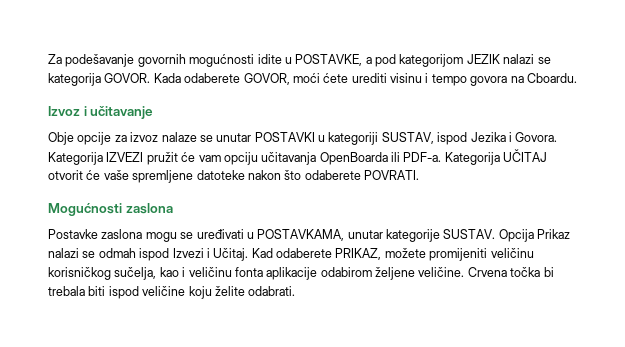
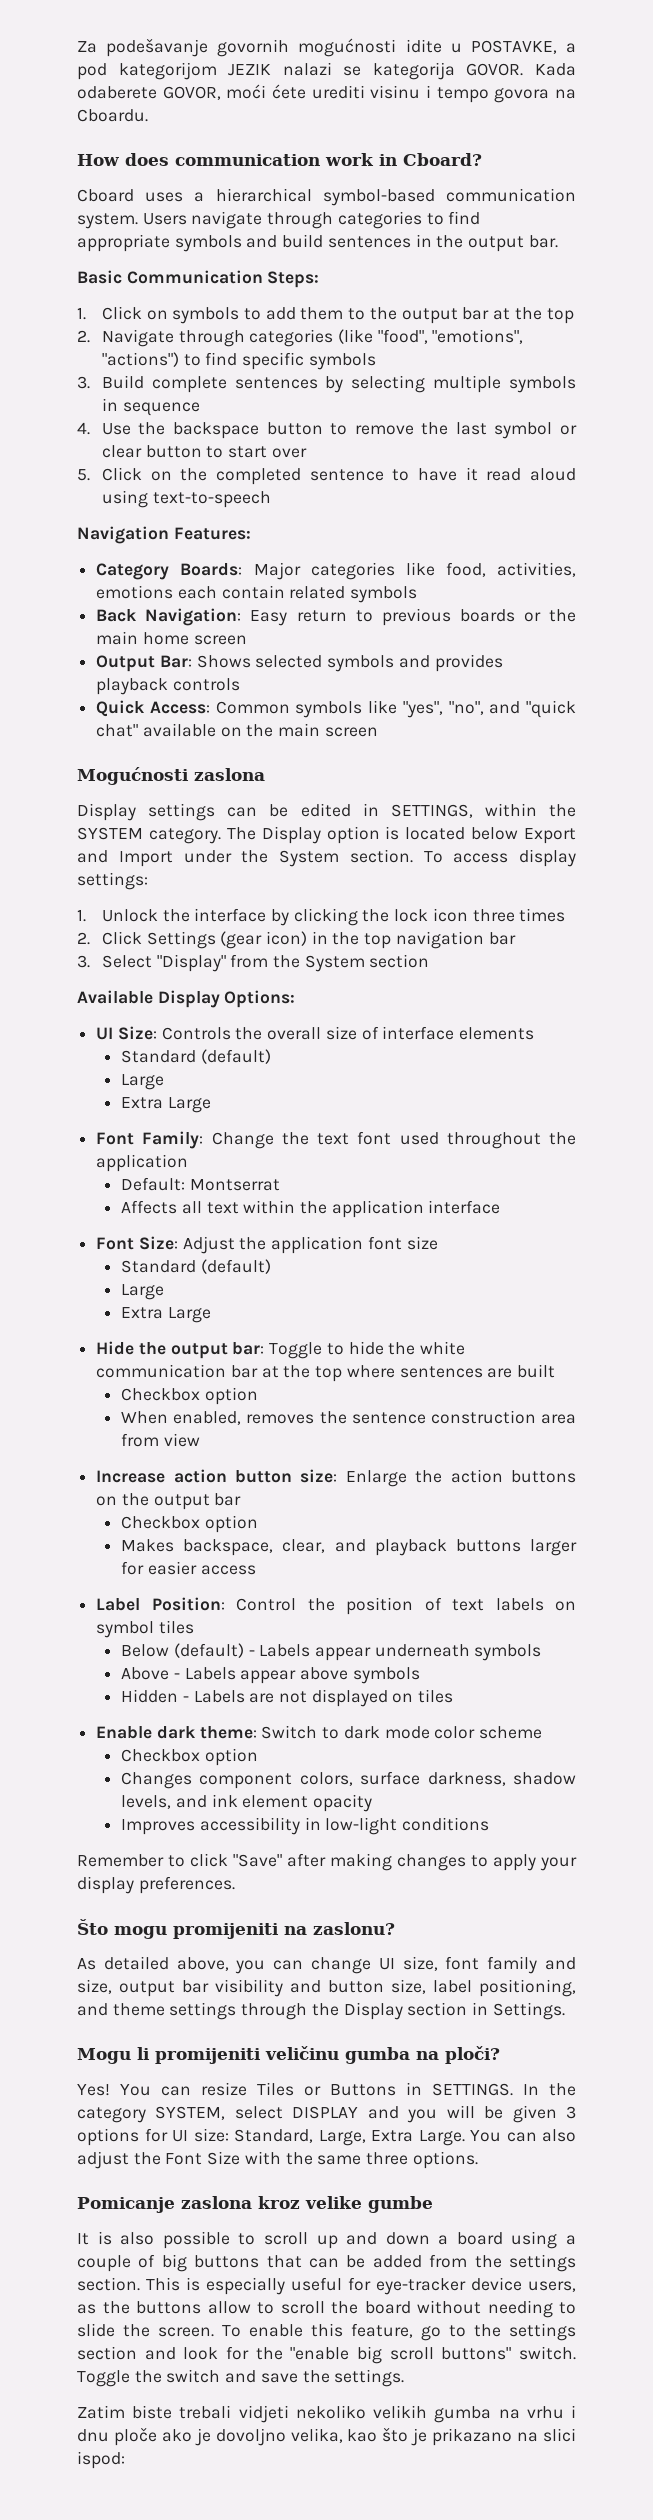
- Izvoz i učitavanje
- Obje opcije za izvoz nalaze se unutar POSTAVKI u kategoriji SUSTAV, ispod Jezika i Govora. Kategorija IZVEZI pružit će vam opciju učitavanja OpenBoarda ili PDF-a. Kategorija UČITAJ otvorit će vaše spremljene datoteke nakon što odaberete POVRATI.
+ How does communication work in Cboard?
+ Cboard uses a hierarchical symbol-based communication system. Users navigate through categories to find appropriate symbols and build sentences in the output bar.
+ Basic Communication Steps:
+ 1. Click on symbols to add them to the output bar at the top
+ 2. Navigate through categories (like "food", "emotions", "actions") to find specific symbols
+ 3. Build complete sentences by selecting multiple symbols in sequence
+ 4. Use the backspace button to remove the last symbol or clear button to start over
+ 5. Click on the completed sentence to have it read aloud using text-to-speech
+ Navigation Features:
+ Category Boards: Major categories like food, activities, emotions each contain related symbols
+ Back Navigation: Easy return to previous boards or the main home screen
+ Output Bar: Shows selected symbols and provides playback controls
+ Quick Access: Common symbols like "yes", "no", and "quick chat" available on the main screen
  Mogućnosti zaslona
- Postavke zaslona mogu se uređivati u POSTAVKAMA, unutar kategorije SUSTAV. Opcija Prikaz nalazi se odmah ispod Izvezi i Učitaj. Kad odaberete PRIKAZ, možete promijeniti veličinu korisničkog sučelja, kao i veličinu fonta aplikacije odabirom željene veličine. Crvena točka bi trebala biti ispod veličine koju želite odabrati.
+ Display settings can be edited in SETTINGS, within the SYSTEM category. The Display option is located below Export and Import under the System section. To access display settings:
+ 1. Unlock the interface by clicking the lock icon three times
+ 2. Click Settings (gear icon) in the top navigation bar
+ 3. Select "Display" from the System section
+ Available Display Options:
+ UI Size: Controls the overall size of interface elements
+ Standard (default)
+ Large
+ Extra Large
+ Font Family: Change the text font used throughout the application
+ Default: Montserrat
+ Affects all text within the application interface
+ Font Size: Adjust the application font size
+ Standard (default)
+ Large
+ Extra Large
+ Hide the output bar: Toggle to hide the white communication bar at the top where sentences are built
+ Checkbox option
+ When enabled, removes the sentence construction area from view
+ Increase action button size: Enlarge the action buttons on the output bar
+ Checkbox option
+ Makes backspace, clear, and playback buttons larger for easier access
+ Label Position: Control the position of text labels on symbol tiles
+ Below (default) - Labels appear underneath symbols
+ Above - Labels appear above symbols
+ Hidden - Labels are not displayed on tiles
+ Enable dark theme: Switch to dark mode color scheme
+ Checkbox option
+ Changes component colors, surface darkness, shadow levels, and ink element opacity
+ Improves accessibility in low-light conditions
+ Remember to click "Save" after making changes to apply your display preferences.
+ Što mogu promijeniti na zaslonu?
+ As detailed above, you can change UI size, font family and size, output bar visibility and button size, label positioning, and theme settings through the Display section in Settings.
+ Mogu li promijeniti veličinu gumba na ploči?
+ Yes! You can resize Tiles or Buttons in SETTINGS. In the category SYSTEM, select DISPLAY and you will be given 3 options for UI size: Standard, Large, Extra Large. You can also adjust the Font Size with the same three options.
+ Pomicanje zaslona kroz velike gumbe
+ It is also possible to scroll up and down a board using a couple of big buttons that can be added from the settings section. This is especially useful for eye-tracker device users, as the buttons allow to scroll the board without needing to slide the screen. To enable this feature, go to the settings section and look for the "enable big scroll buttons" switch. Toggle the switch and save the settings.
+ Zatim biste trebali vidjeti nekoliko velikih gumba na vrhu i dnu ploče ako je dovoljno velika, kao što je prikazano na slici ispod:

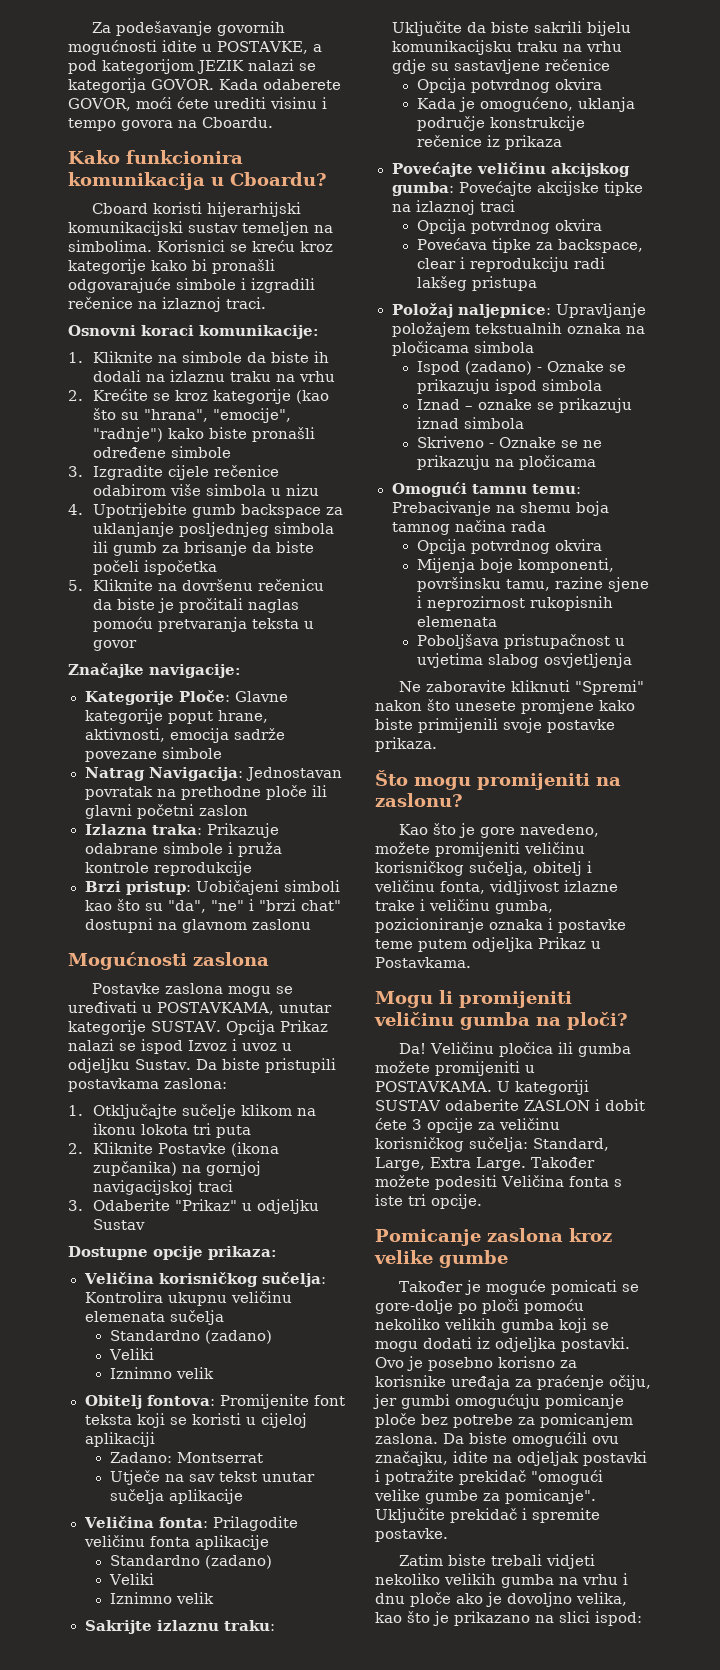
- How does communication work in Cboard?
- Cboard uses a hierarchical symbol-based communication system. Users navigate through categories to find appropriate symbols and build sentences in the output bar.
- Basic Communication Steps:
- 1. Click on symbols to add them to the output bar at the top
- 2. Navigate through categories (like "food", "emotions", "actions") to find specific symbols
- 3. Build complete sentences by selecting multiple symbols in sequence
- 4. Use the backspace button to remove the last symbol or clear button to start over
- 5. Click on the completed sentence to have it read aloud using text-to-speech
- Navigation Features:
- Category Boards: Major categories like food, activities, emotions each contain related symbols
- Back Navigation: Easy return to previous boards or the main home screen
- Output Bar: Shows selected symbols and provides playback controls
- Quick Access: Common symbols like "yes", "no", and "quick chat" available on the main screen
+ Kako funkcionira komunikacija u Cboardu?
+ Cboard koristi hijerarhijski komunikacijski sustav temeljen na simbolima. Korisnici se kreću kroz kategorije kako bi pronašli odgovarajuće simbole i izgradili rečenice na izlaznoj traci.
+ Osnovni koraci komunikacije:
+ 1. Kliknite na simbole da biste ih dodali na izlaznu traku na vrhu
+ 2. Krećite se kroz kategorije (kao što su "hrana", "emocije", "radnje") kako biste pronašli određene simbole
+ 3. Izgradite cijele rečenice odabirom više simbola u nizu
+ 4. Upotrijebite gumb backspace za uklanjanje posljednjeg simbola ili gumb za brisanje da biste počeli ispočetka
+ 5. Kliknite na dovršenu rečenicu da biste je pročitali naglas pomoću pretvaranja teksta u govor
+ Značajke navigacije:
+ Kategorije Ploče: Glavne kategorije poput hrane, aktivnosti, emocija sadrže povezane simbole
+ Natrag Navigacija: Jednostavan povratak na prethodne ploče ili glavni početni zaslon
+ Izlazna traka: Prikazuje odabrane simbole i pruža kontrole reprodukcije
+ Brzi pristup: Uobičajeni simboli kao što su "da", "ne" i "brzi chat" dostupni na glavnom zaslonu
  Mogućnosti zaslona
- Display settings can be edited in SETTINGS, within the SYSTEM category. The Display option is located below Export and Import under the System section. To access display settings:
- 1. Unlock the interface by clicking the lock icon three times
- 2. Click Settings (gear icon) in the top navigation bar
- 3. Select "Display" from the System section
- Available Display Options:
- UI Size: Controls the overall size of interface elements
- Standard (default)
- Large
- Extra Large
- Font Family: Change the text font used throughout the application
- Default: Montserrat
- Affects all text within the application interface
- Font Size: Adjust the application font size
- Standard (default)
- Large
- Extra Large
- Hide the output bar: Toggle to hide the white communication bar at the top where sentences are built
- Checkbox option
- When enabled, removes the sentence construction area from view
- Increase action button size: Enlarge the action buttons on the output bar
- Checkbox option
- Makes backspace, clear, and playback buttons larger for easier access
- Label Position: Control the position of text labels on symbol tiles
- Below (default) - Labels appear underneath symbols
- Above - Labels appear above symbols
- Hidden - Labels are not displayed on tiles
- Enable dark theme: Switch to dark mode color scheme
- Checkbox option
- Changes component colors, surface darkness, shadow levels, and ink element opacity
- Improves accessibility in low-light conditions
- Remember to click "Save" after making changes to apply your display preferences.
+ Postavke zaslona mogu se uređivati u POSTAVKAMA, unutar kategorije SUSTAV. Opcija Prikaz nalazi se ispod Izvoz i uvoz u odjeljku Sustav. Da biste pristupili postavkama zaslona:
+ 1. Otključajte sučelje klikom na ikonu lokota tri puta
+ 2. Kliknite Postavke (ikona zupčanika) na gornjoj navigacijskoj traci
+ 3. Odaberite "Prikaz" u odjeljku Sustav
+ Dostupne opcije prikaza:
+ Veličina korisničkog sučelja: Kontrolira ukupnu veličinu elemenata sučelja
+ Standardno (zadano)
+ Veliki
+ Iznimno velik
+ Obitelj fontova: Promijenite font teksta koji se koristi u cijeloj aplikaciji
+ Zadano: Montserrat
+ Utječe na sav tekst unutar sučelja aplikacije
+ Veličina fonta: Prilagodite veličinu fonta aplikacije
+ Standardno (zadano)
+ Veliki
+ Iznimno velik
+ Sakrijte izlaznu traku: Uključite da biste sakrili bijelu komunikacijsku traku na vrhu gdje su sastavljene rečenice
+ Opcija potvrdnog okvira
+ Kada je omogućeno, uklanja područje konstrukcije rečenice iz prikaza
+ Povećajte veličinu akcijskog gumba: Povećajte akcijske tipke na izlaznoj traci
+ Opcija potvrdnog okvira
+ Povećava tipke za backspace, clear i reprodukciju radi lakšeg pristupa
+ Položaj naljepnice: Upravljanje položajem tekstualnih oznaka na pločicama simbola
+ Ispod (zadano) - Oznake se prikazuju ispod simbola
+ Iznad – oznake se prikazuju iznad simbola
+ Skriveno - Oznake se ne prikazuju na pločicama
+ Omogući tamnu temu: Prebacivanje na shemu boja tamnog načina rada
+ Opcija potvrdnog okvira
+ Mijenja boje komponenti, površinsku tamu, razine sjene i neprozirnost rukopisnih elemenata
+ Poboljšava pristupačnost u uvjetima slabog osvjetljenja
+ Ne zaboravite kliknuti "Spremi" nakon što unesete promjene kako biste primijenili svoje postavke prikaza.
- As detailed above, you can change UI size, font family and size, output bar visibility and button size, label positioning, and theme settings through the Display section in Settings.
+ Kao što je gore navedeno, možete promijeniti veličinu korisničkog sučelja, obitelj i veličinu fonta, vidljivost izlazne trake i veličinu gumba, pozicioniranje oznaka i postavke teme putem odjeljka Prikaz u Postavkama.
- Yes! You can resize Tiles or Buttons in SETTINGS. In the category SYSTEM, select DISPLAY and you will be given 3 options for UI size: Standard, Large, Extra Large. You can also adjust the Font Size with the same three options.
+ Da! Veličinu pločica ili gumba možete promijeniti u POSTAVKAMA. U kategoriji SUSTAV odaberite ZASLON i dobit ćete 3 opcije za veličinu korisničkog sučelja: Standard, Large, Extra Large. Također možete podesiti Veličina fonta s iste tri opcije.
- It is also possible to scroll up and down a board using a couple of big buttons that can be added from the settings section. This is especially useful for eye-tracker device users, as the buttons allow to scroll the board without needing to slide the screen. To enable this feature, go to the settings section and look for the "enable big scroll buttons" switch. Toggle the switch and save the settings.
+ Također je moguće pomicati se gore-dolje po ploči pomoću nekoliko velikih gumba koji se mogu dodati iz odjeljka postavki. Ovo je posebno korisno za korisnike uređaja za praćenje očiju, jer gumbi omogućuju pomicanje ploče bez potrebe za pomicanjem zaslona. Da biste omogućili ovu značajku, idite na odjeljak postavki i potražite prekidač "omogući velike gumbe za pomicanje". Uključite prekidač i spremite postavke.

